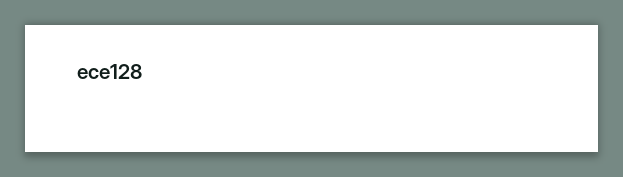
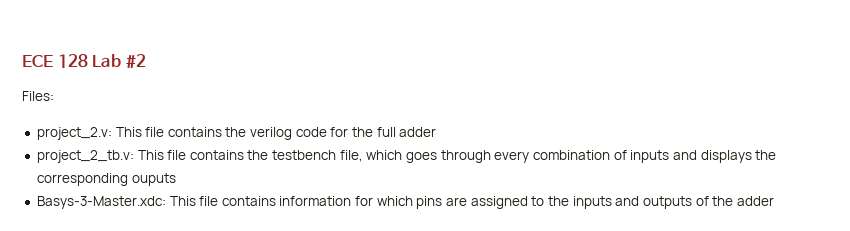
- ece128
+ ECE 128 Lab #2
+ Files:
+ project_2.v: This file contains the verilog code for the full adder
+ project_2_tb.v: This file contains the testbench file, which goes through every combination of inputs and displays the corresponding ouputs
+ Basys-3-Master.xdc: This file contains information for which pins are assigned to the inputs and outputs of the adder

